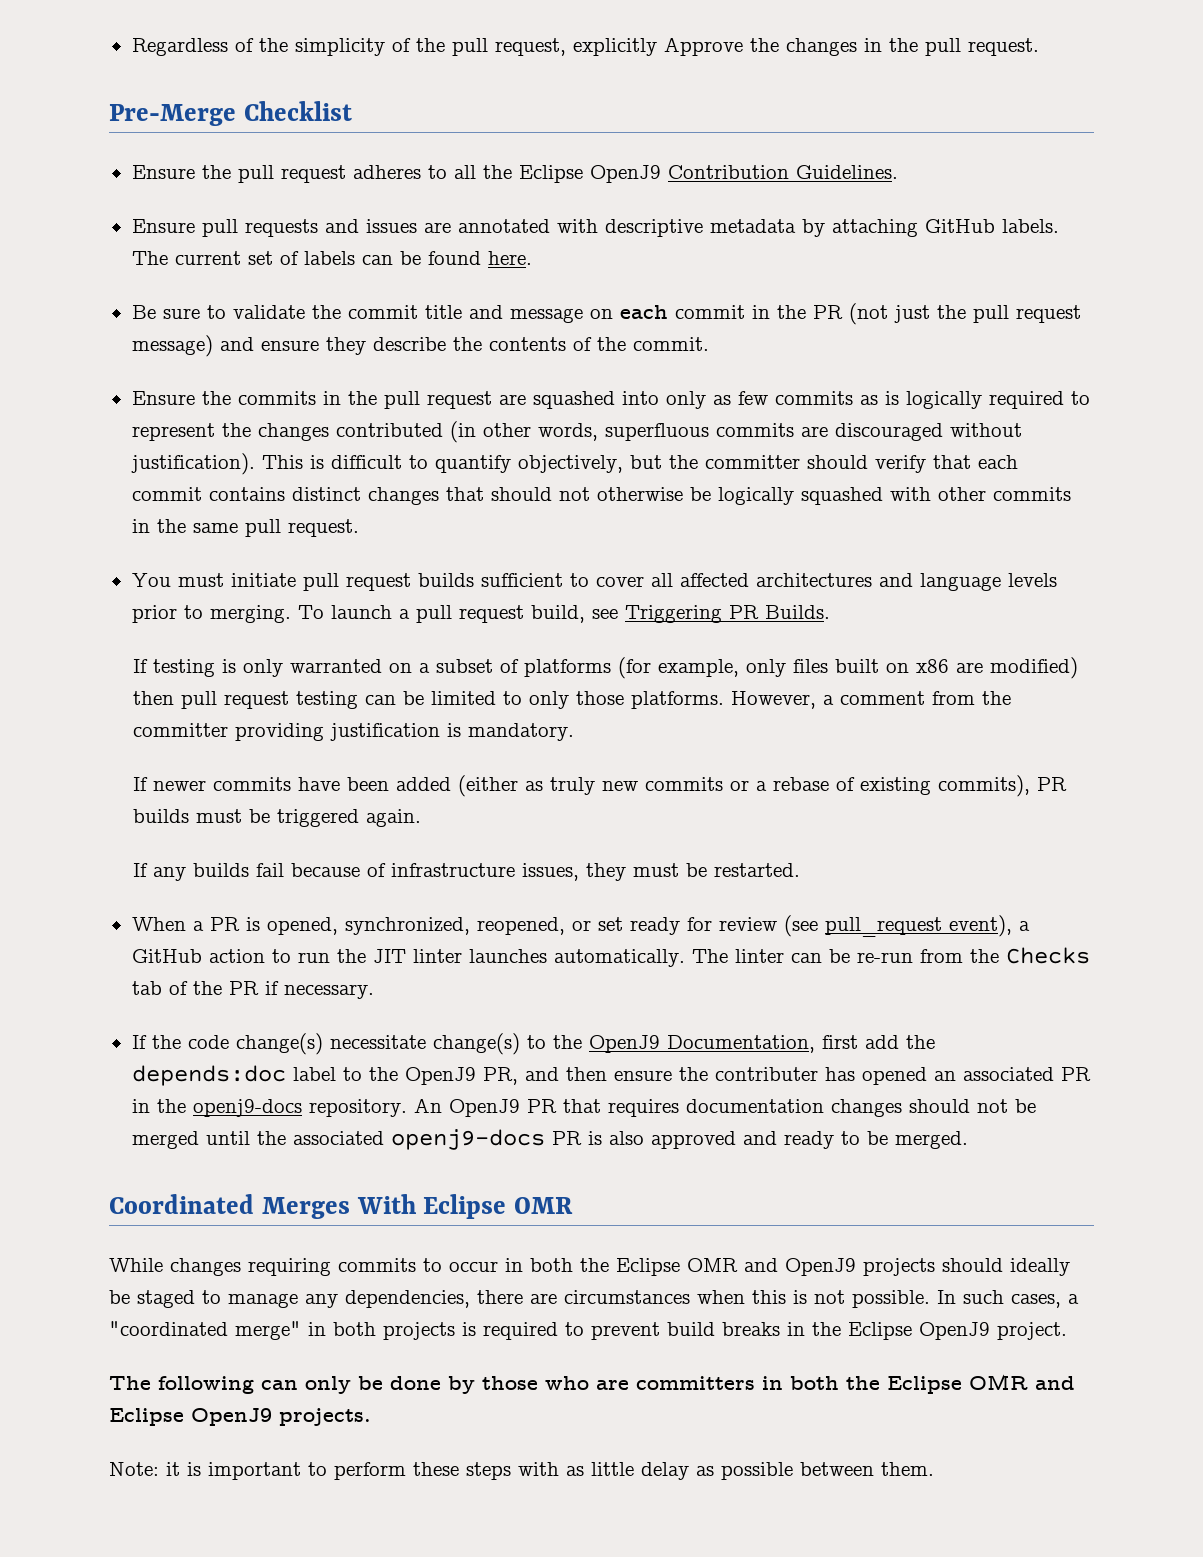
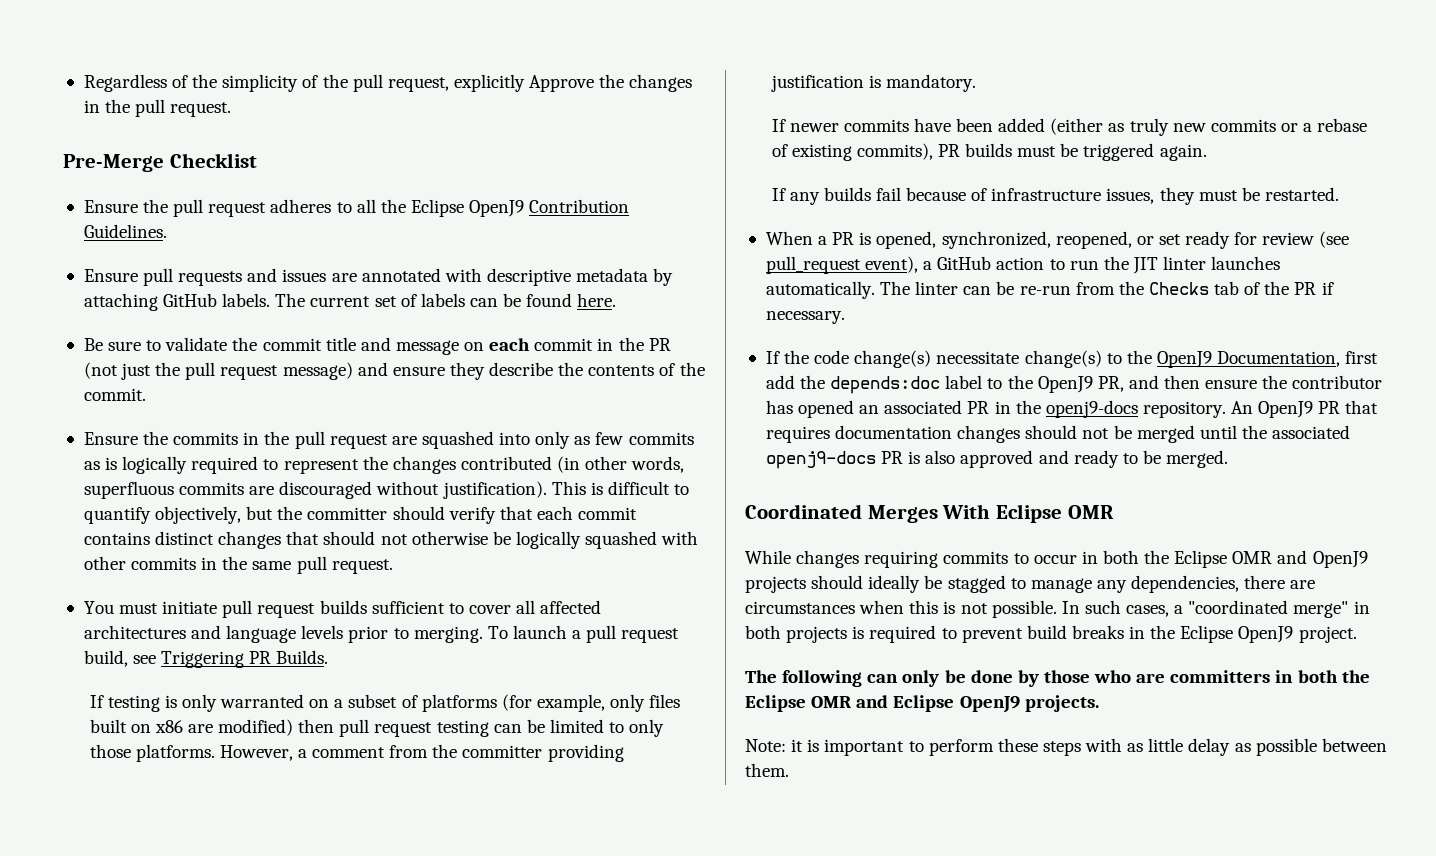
- If the code change(s) necessitate change(s) to the OpenJ9 Documentation, first add the depends:doc label to the OpenJ9 PR, and then ensure the contributer has opened an associated PR in the openj9-docs repository.
+ If the code change(s) necessitate change(s) to the OpenJ9 Documentation, first add the depends:doc label to the OpenJ9 PR, and then ensure the contributor has opened an associated PR in the openj9-docs repository.
- While changes requiring commits to occur in both the Eclipse OMR and OpenJ9 projects should ideally be staged to manage any dependencies, there are circumstances when this is not possible.
+ While changes requiring commits to occur in both the Eclipse OMR and OpenJ9 projects should ideally be stagged to manage any dependencies, there are circumstances when this is not possible.

